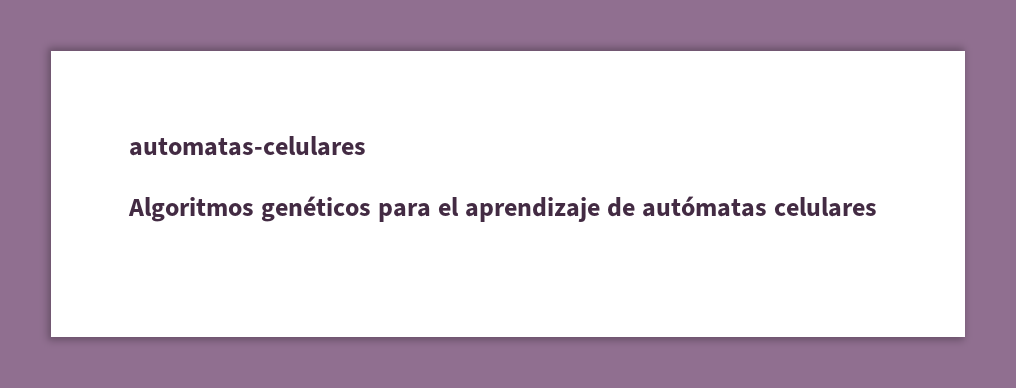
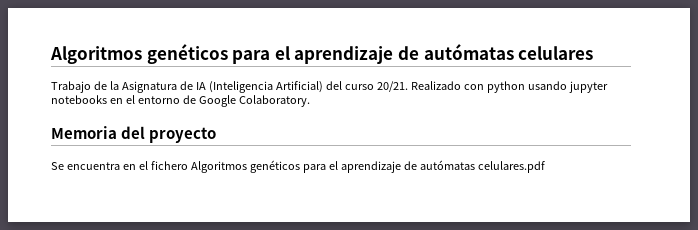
- automatas-celulares
+ Trabajo de la Asignatura de IA (Inteligencia Artificial) del curso 20/21. Realizado con python usando jupyter notebooks en el entorno de Google Colaboratory.
+ Memoria del proyecto
+ Se encuentra en el fichero Algoritmos genéticos para el aprendizaje de autómatas celulares.pdf

